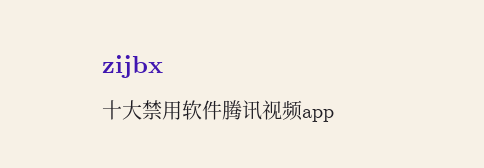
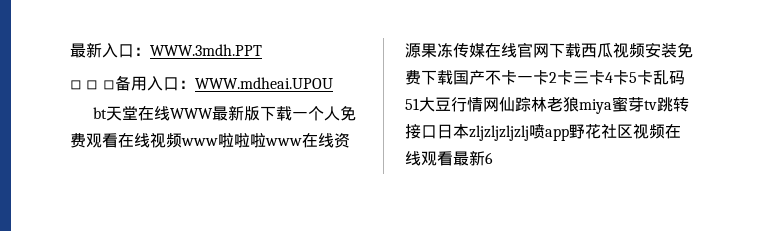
- zijbx
- 十大禁用软件腾讯视频app
+ 最新入口：WWW.3mdh.PPT
+ ◽ ◽ ◽备用入口：WWW.mdheai.UPOU
+ bt天堂在线WWW最新版下载一个人免费观看在线视频www啦啦啦www在线资源果冻传媒在线官网下载西瓜视频安装免费下载国产不卡一卡2卡三卡4卡5卡乱码51大豆行情网仙踪林老狼miya蜜芽tv跳转接口日本zljzljzljzlj喷app野花社区视频在线观看最新6

